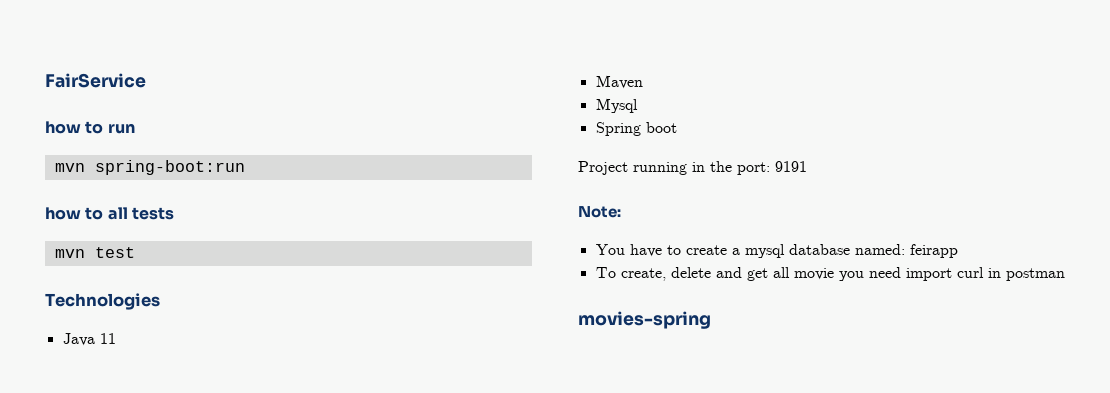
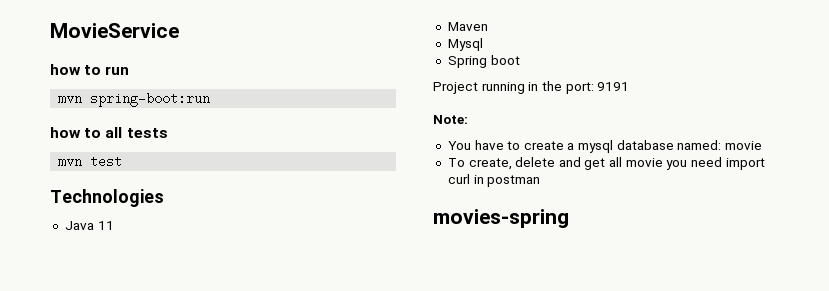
- FairService
+ MovieService
- You have to create a mysql database named: feirapp
+ You have to create a mysql database named: movie

